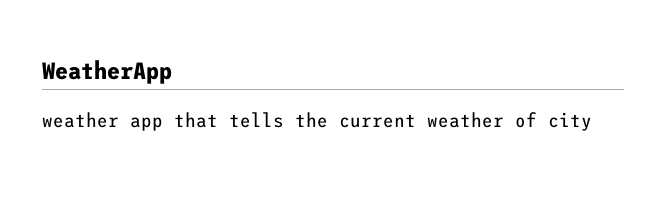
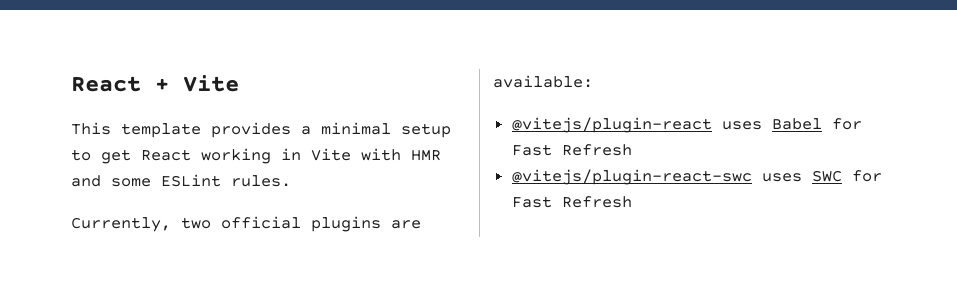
- WeatherApp
- weather app that tells the current weather of city
+ React + Vite
+ This template provides a minimal setup to get React working in Vite with HMR and some ESLint rules.
+ Currently, two official plugins are available:
+ @vitejs/plugin-react uses Babel for Fast Refresh
+ @vitejs/plugin-react-swc uses SWC for Fast Refresh

